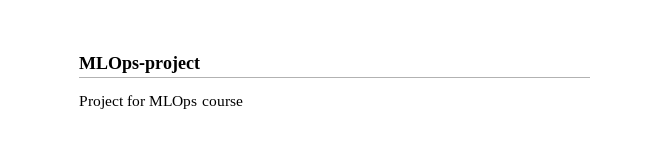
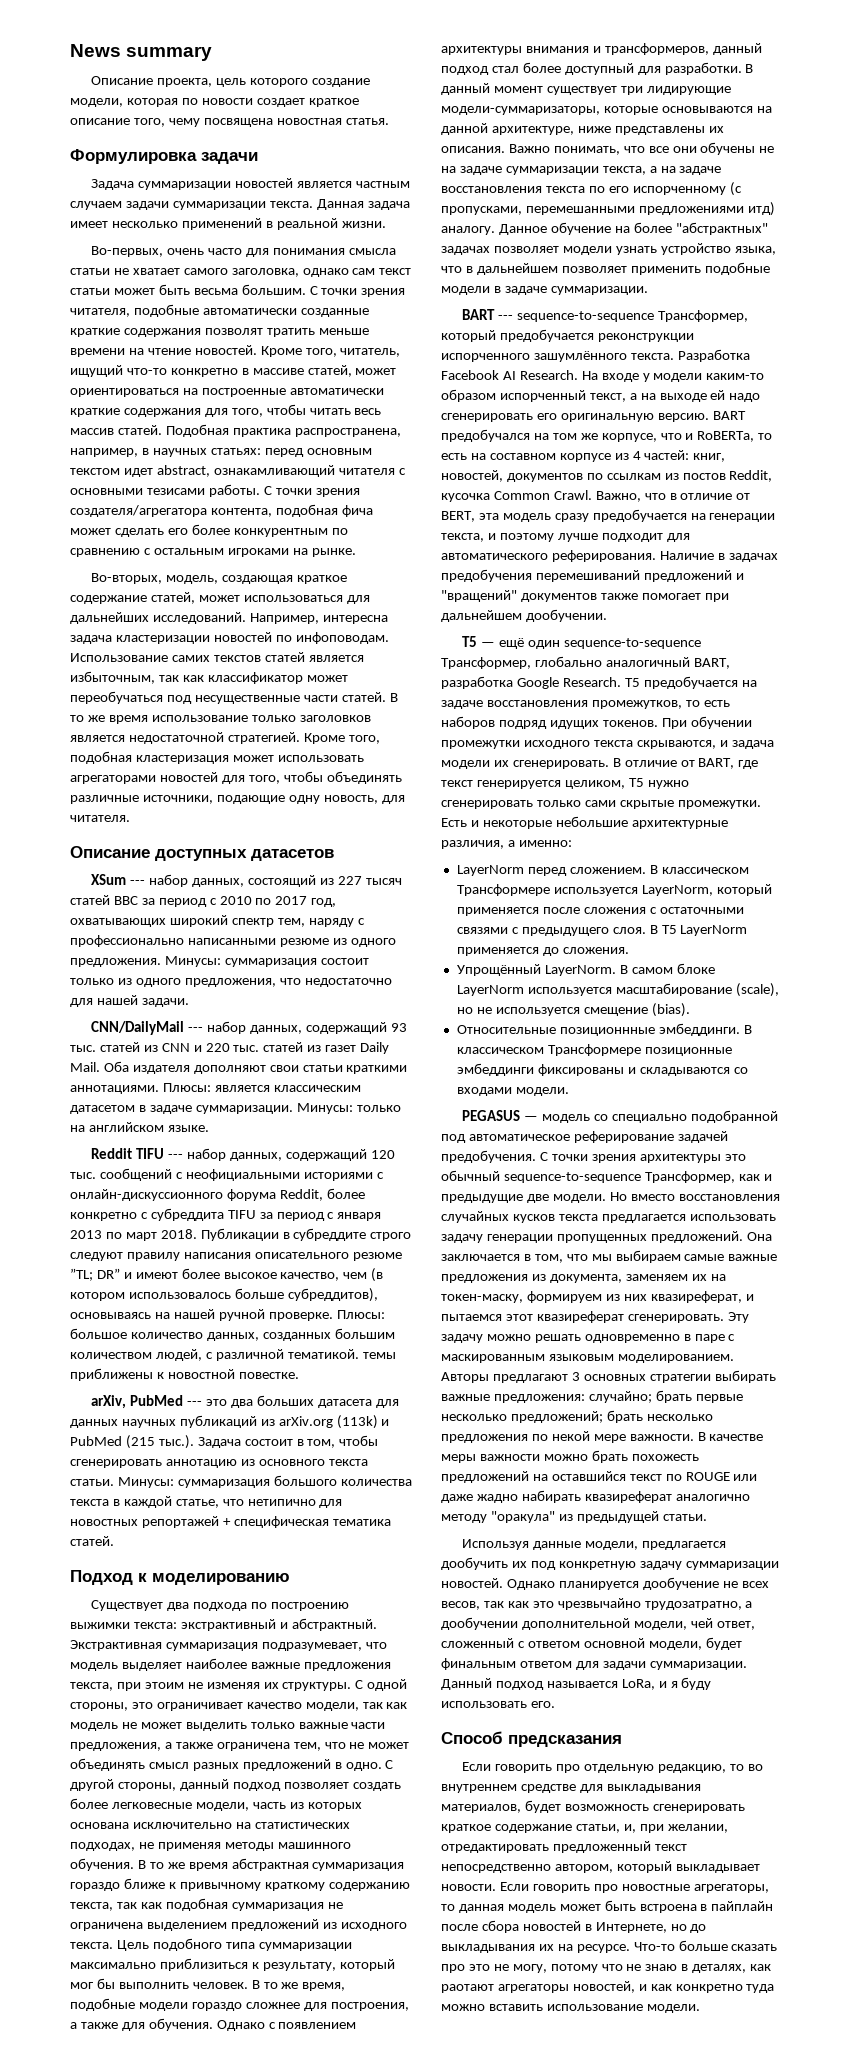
- MLOps-project
- Project for MLOps course
+ News summary
+ Описание проекта, цель которого создание модели, которая по новости создает краткое описание того, чему посвящена новостная статья.
+ Формулировка задачи
+ Задача суммаризации новостей является частным случаем задачи суммаризации текста. Данная задача имеет несколько применений в реальной жизни.
+ Во-первых, очень часто для понимания смысла статьи не хватает самого заголовка, однако сам текст статьи может быть весьма большим. С точки зрения читателя, подобные автоматически созданные краткие содержания позволят тратить меньше времени на чтение новостей. Кроме того, читатель, ищущий что-то конкретно в массиве статей, может ориентироваться на построенные автоматически краткие содержания для того, чтобы читать весь массив статей. Подобная практика распространена, например, в научных статьях: перед основным текстом идет abstract, ознакамливающий читателя с основными тезисами работы. С точки зрения создателя/агрегатора контента, подобная фича может сделать его более конкурентным по сравнению с остальным игроками на рынке.
+ Во-вторых, модель, создающая краткое содержание статей, может использоваться для дальнейших исследований. Например, интересна задача кластеризации новостей по инфоповодам. Использование самих текстов статей является избыточным, так как классификатор может переобучаться под несущественные части статей. В то же время использование только заголовков является недостаточной стратегией. Кроме того, подобная кластеризация может использовать агрегаторами новостей для того, чтобы объединять различные источники, подающие одну новость, для читателя.
+ Описание доступных датасетов
+ XSum --- набор данных, состоящий из 227 тысяч статей BBC за период с 2010 по 2017 год, охватывающих широкий спектр тем, наряду с профессионально написанными резюме из одного предложения. Минусы: суммаризация состоит только из одного предложения, что недостаточно для нашей задачи.
+ CNN/DailyMail --- набор данных, содержащий 93 тыс. статей из CNN и 220 тыс. статей из газет Daily Mail. Оба издателя дополняют свои статьи краткими аннотациями. Плюсы: является классическим датасетом в задаче суммаризации. Минусы: только на английском языке.
+ Reddit TIFU --- набор данных, содержащий 120 тыс. сообщений с неофициальными историями с онлайн-дискуссионного форума Reddit, более конкретно с субреддита TIFU за период с января 2013 по март 2018. Публикации в субреддите строго следуют правилу написания описательного резюме ”TL; DR” и имеют более высокое качество, чем (в котором использовалось больше субреддитов), основываясь на нашей ручной проверке. Плюсы: большое количество данных, созданных большим количеством людей, с различной тематикой. темы приближены к новостной повестке.
+ arXiv, PubMed --- это два больших датасета для данных научных публикаций из arXiv.org (113k) и PubMed (215 тыс.). Задача состоит в том, чтобы сгенерировать аннотацию из основного текста статьи. Минусы: суммаризация большого количества текста в каждой статье, что нетипично для новостных репортажей + специфическая тематика статей.
+ Подход к моделированию
+ Существует два подхода по построению выжимки текста: экстрактивный и абстрактный. Экстрактивная суммаризация подразумевает, что модель выделяет наиболее важные предложения текста, при этоим не изменяя их структуры. С одной стороны, это ограничивает качество модели, так как модель не может выделить только важные части предложения, а также ограничена тем, что не может объединять смысл разных предложений в одно. С другой стороны, данный подход позволяет создать более легковесные модели, часть из которых основана исключительно на статистических подходах, не применяя методы машинного обучения. В то же время абстрактная суммаризация гораздо ближе к привычному краткому содержанию текста, так как подобная суммаризация не ограничена выделением предложений из исходного текста. Цель подобного типа суммаризации максимально приблизиться к результату, который мог бы выполнить человек. В то же время, подобные модели гораздо сложнее для построения, а также для обучения. Однако с появлением архитектуры внимания и трансформеров, данный подход стал более доступный для разработки. В данный момент существует три лидирующие модели-суммаризаторы, которые основываются на данной архитектуре, ниже представлены их описания. Важно понимать, что все они обучены не на задаче суммаризации текста, а на задаче восстановления текста по его испорченному (с пропусками, перемешанными предложениями итд) аналогу. Данное обучение на более "абстрактных" задачах позволяет модели узнать устройство языка, что в дальнейшем позволяет применить подобные модели в задаче суммаризации.
+ BART --- sequence-to-sequence Трансформер, который предобучается реконструкции испорченного зашумлённого текста. Разработка Facebook AI Research. На входе у модели каким-то образом испорченный текст, а на выходе ей надо сгенерировать его оригинальную версию. BART предобучался на том же корпусе, что и RoBERTa, то есть на составном корпусе из 4 частей: книг, новостей, документов по ссылкам из постов Reddit, кусочка Common Crawl. Важно, что в отличие от BERT, эта модель сразу предобучается на генерации текста, и поэтому лучше подходит для автоматического реферирования. Наличие в задачах предобучения перемешиваний предложений и "вращений" документов также помогает при дальнейшем дообучении.
+ T5 — ещё один sequence-to-sequence Трансформер, глобально аналогичный BART, разработка Google Research. T5 предобучается на задаче восстановления промежутков, то есть наборов подряд идущих токенов. При обучении промежутки исходного текста скрываются, и задача модели их сгенерировать. В отличие от BART, где текст генерируется целиком, T5 нужно сгенерировать только сами скрытые промежутки. Есть и некоторые небольшие архитектурные различия, а именно:
+ LayerNorm перед сложением. В классическом Трансформере используется LayerNorm, который применяется после сложения с остаточными связями с предыдущего слоя. В T5 LayerNorm применяется до сложения.
+ Упрощённый LayerNorm. В самом блоке LayerNorm используется масштабирование (scale), но не используется смещение (bias).
+ Относительные позиционнные эмбеддинги. В классическом Трансформере позиционные эмбеддинги фиксированы и складываются со входами модели.
+ PEGASUS — модель со специально подобранной под автоматическое реферирование задачей предобучения. С точки зрения архитектуры это обычный sequence-to-sequence Трансформер, как и предыдущие две модели. Но вместо восстановления случайных кусков текста предлагается использовать задачу генерации пропущенных предложений. Она заключается в том, что мы выбираем самые важные предложения из документа, заменяем их на токен-маску, формируем из них квазиреферат, и пытаемся этот квазиреферат сгенерировать. Эту задачу можно решать одновременно в паре с маскированным языковым моделированием. Авторы предлагают 3 основных стратегии выбирать важные предложения: случайно; брать первые несколько предложений; брать несколько предложения по некой мере важности. В качестве меры важности можно брать похожесть предложений на оставшийся текст по ROUGE или даже жадно набирать квазиреферат аналогично методу "оракула" из предыдущей статьи.
+ Используя данные модели, предлагается дообучить их под конкретную задачу суммаризации новостей. Однако планируется дообучение не всех весов, так как это чрезвычайно трудозатратно, а дообучении дополнительной модели, чей ответ, сложенный с ответом основной модели, будет финальным ответом для задачи суммаризации. Данный подход называется LoRa, и я буду использовать его.
+ Способ предсказания
+ Если говорить про отдельную редакцию, то во внутреннем средстве для выкладывания материалов, будет возможность сгенерировать краткое содержание статьи, и, при желании, отредактировать предложенный текст непосредственно автором, который выкладывает новости. Если говорить про новостные агрегаторы, то данная модель может быть встроена в пайплайн после сбора новостей в Интернете, но до выкладывания их на ресурсе. Что-то больше сказать про это не могу, потому что не знаю в деталях, как раотают агрегаторы новостей, и как конкретно туда можно вставить использование модели.

